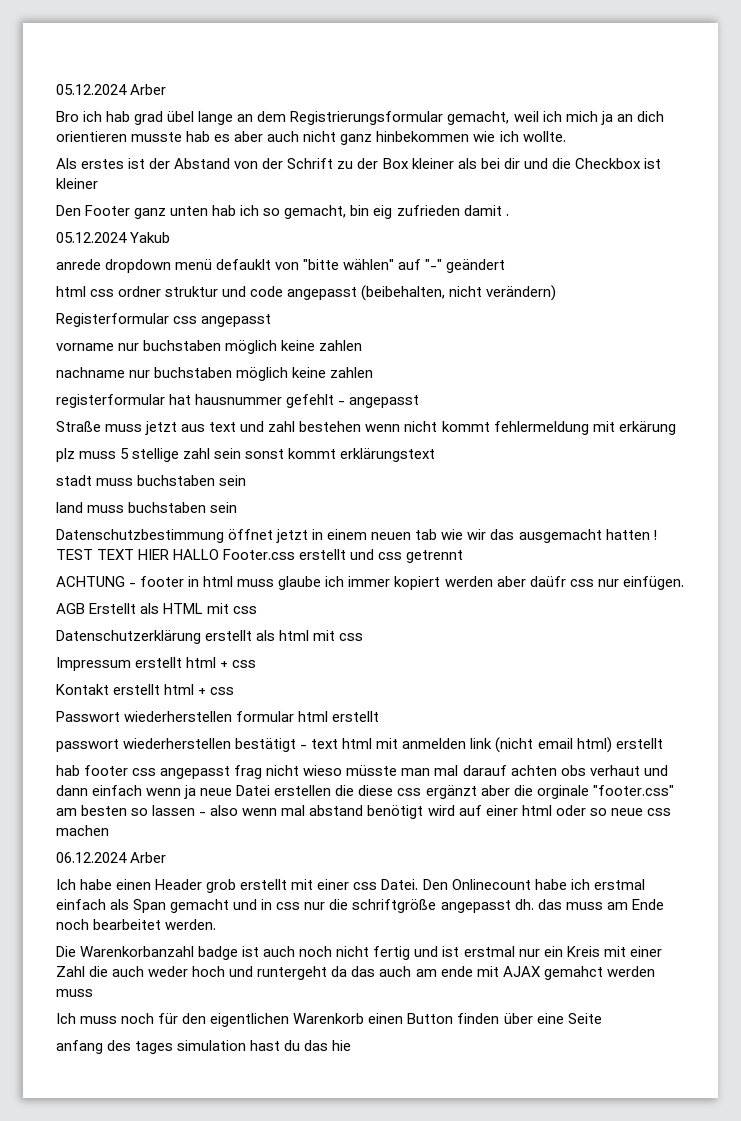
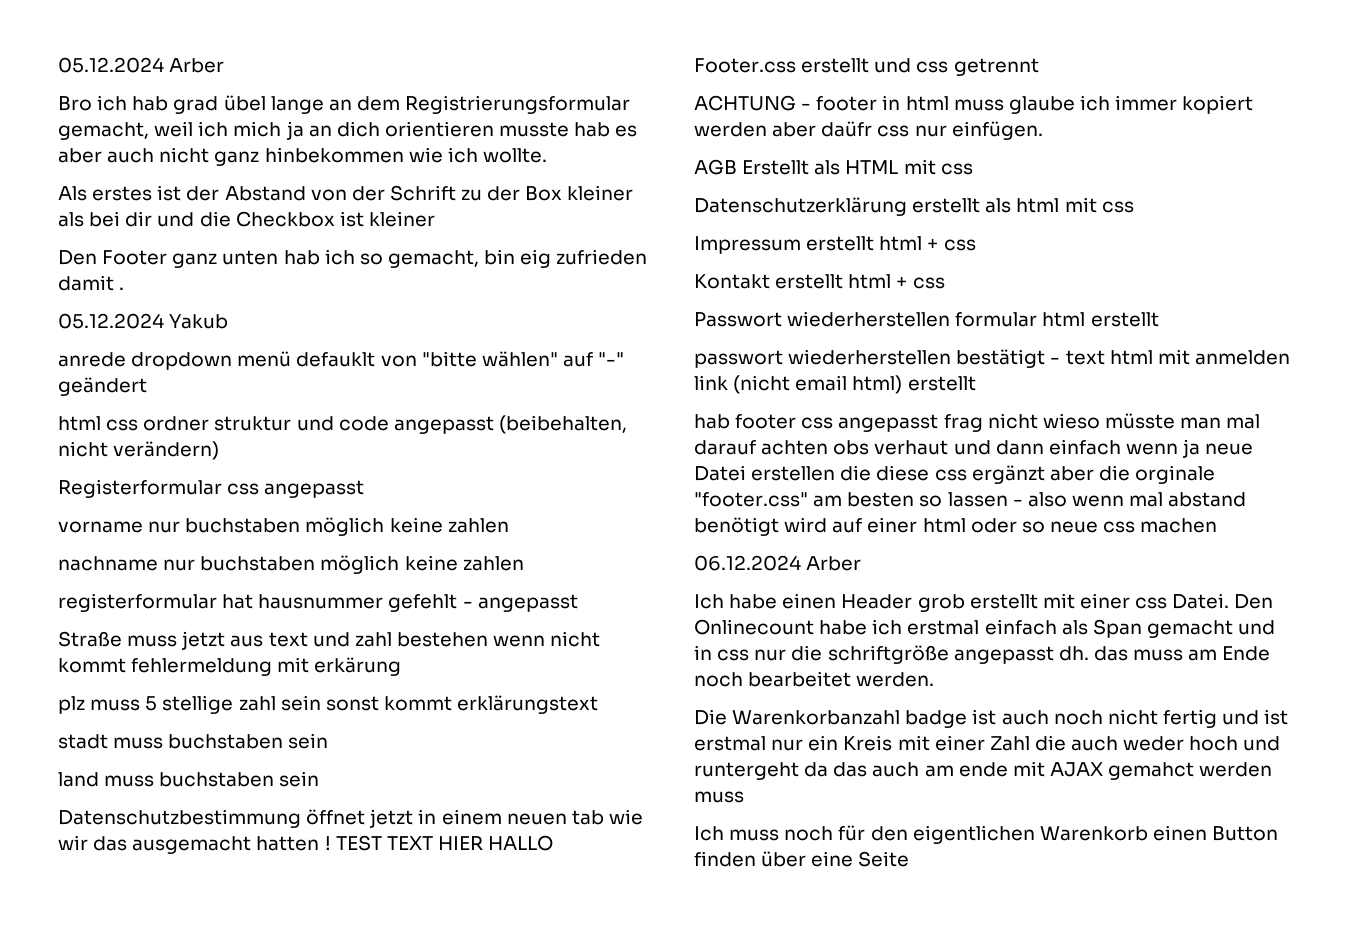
- anfang des tages simulation hast du das hie

